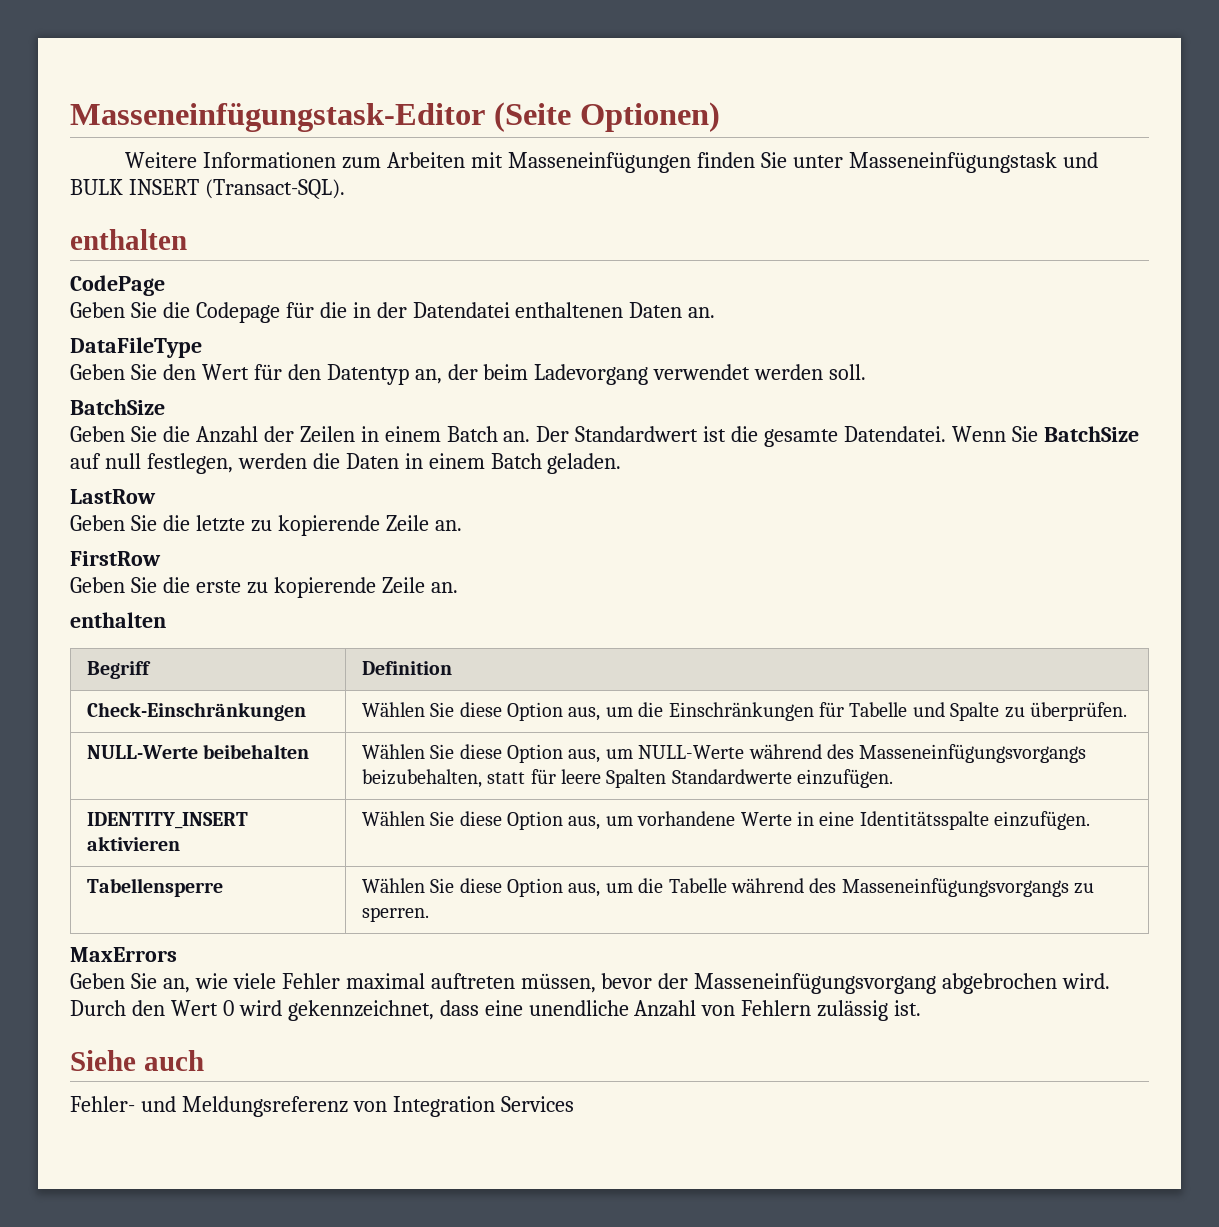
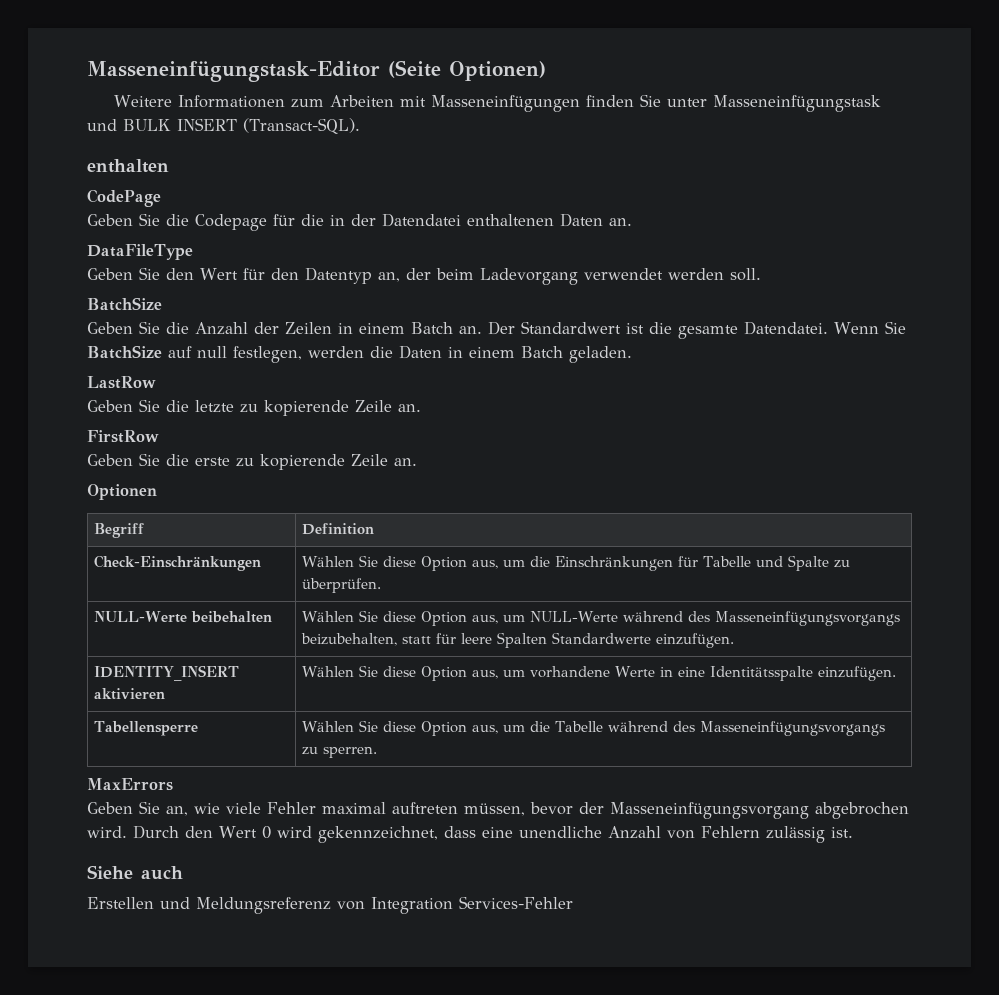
  Geben Sie die erste zu kopierende Zeile an.
- enthalten
+ Optionen
- Fehler- und Meldungsreferenz von Integration Services
+ Erstellen und Meldungsreferenz von Integration Services-Fehler

